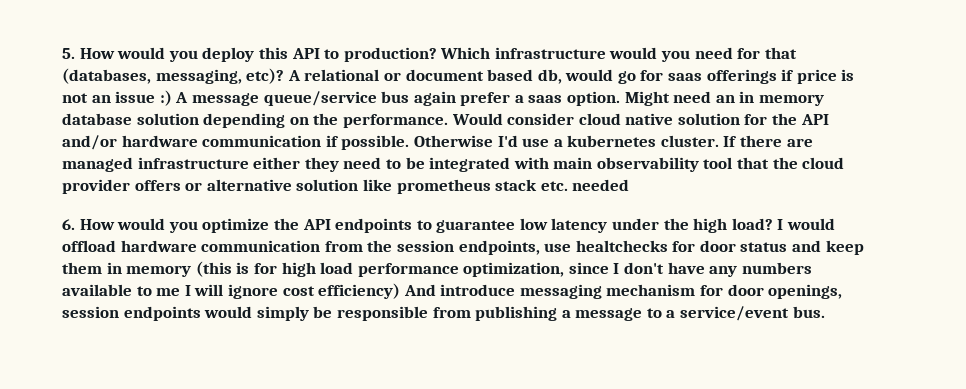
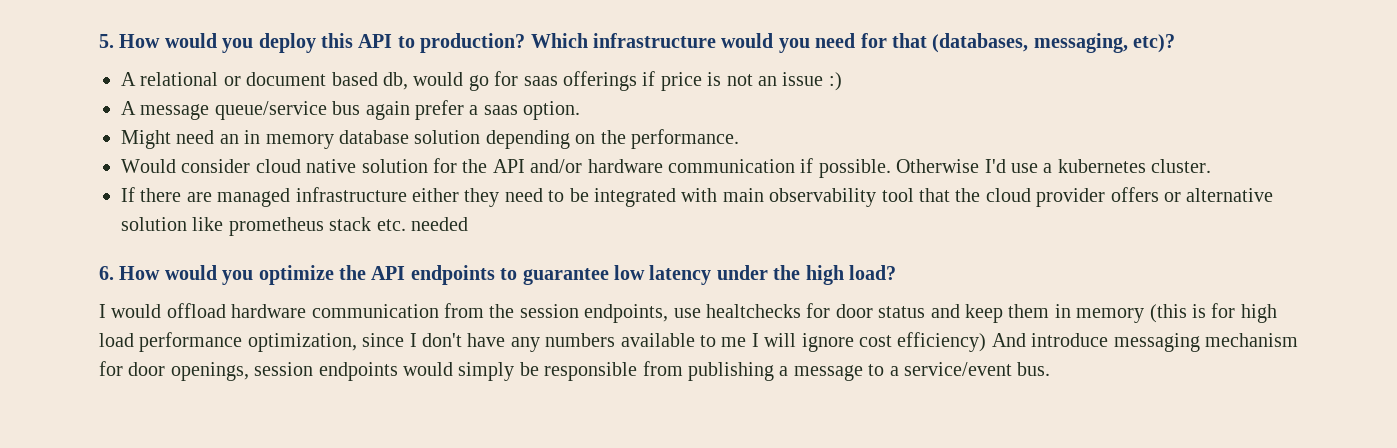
- Which infrastructure would you need for that (databases, messaging, etc)? A relational or document based db, would go for saas offerings if price is not an issue :) A message queue/service bus again prefer a saas option. Might need an in memory database solution depending on the performance. Would consider cloud native solution for the API and/or hardware communication if possible.
+ Which infrastructure would you need for that (databases, messaging, etc)?
+ A relational or document based db, would go for saas offerings if price is not an issue :)
+ A message queue/service bus again prefer a saas option.
+ Might need an in memory database solution depending on the performance.
+ Would consider cloud native solution for the API and/or hardware communication if possible.
- Otherwise I'd use a kubernetes cluster. If there are managed infrastructure either they need to be integrated with main observability tool that the cloud provider offers or alternative solution like prometheus stack etc. needed
+ Otherwise I'd use a kubernetes cluster.
+ If there are managed infrastructure either they need to be integrated with main observability tool that the cloud provider offers or alternative solution like prometheus stack etc. needed
- 6. How would you optimize the API endpoints to guarantee low latency under the high load? I would offload hardware communication from the session endpoints, use healtchecks for door status and keep them in memory (this is for high load performance optimization, since I don't have any numbers available to me I will ignore cost efficiency) And introduce messaging mechanism for door openings, session endpoints would simply be responsible from publishing a message to a service/event bus.
+ 6. How would you optimize the API endpoints to guarantee low latency under the high load?
+ I would offload hardware communication from the session endpoints, use healtchecks for door status and keep them in memory (this is for high load performance optimization, since I don't have any numbers available to me I will ignore cost efficiency) And introduce messaging mechanism for door openings, session endpoints would simply be responsible from publishing a message to a service/event bus.

